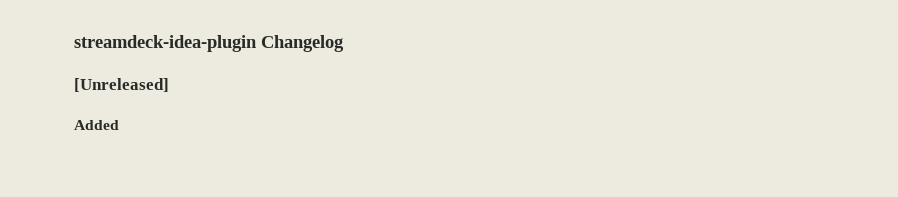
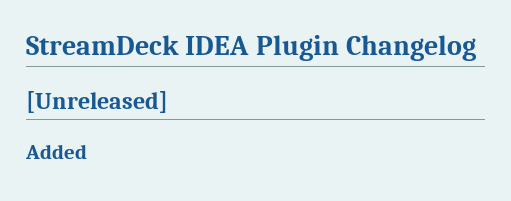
- streamdeck-idea-plugin Changelog
+ StreamDeck IDEA Plugin Changelog

